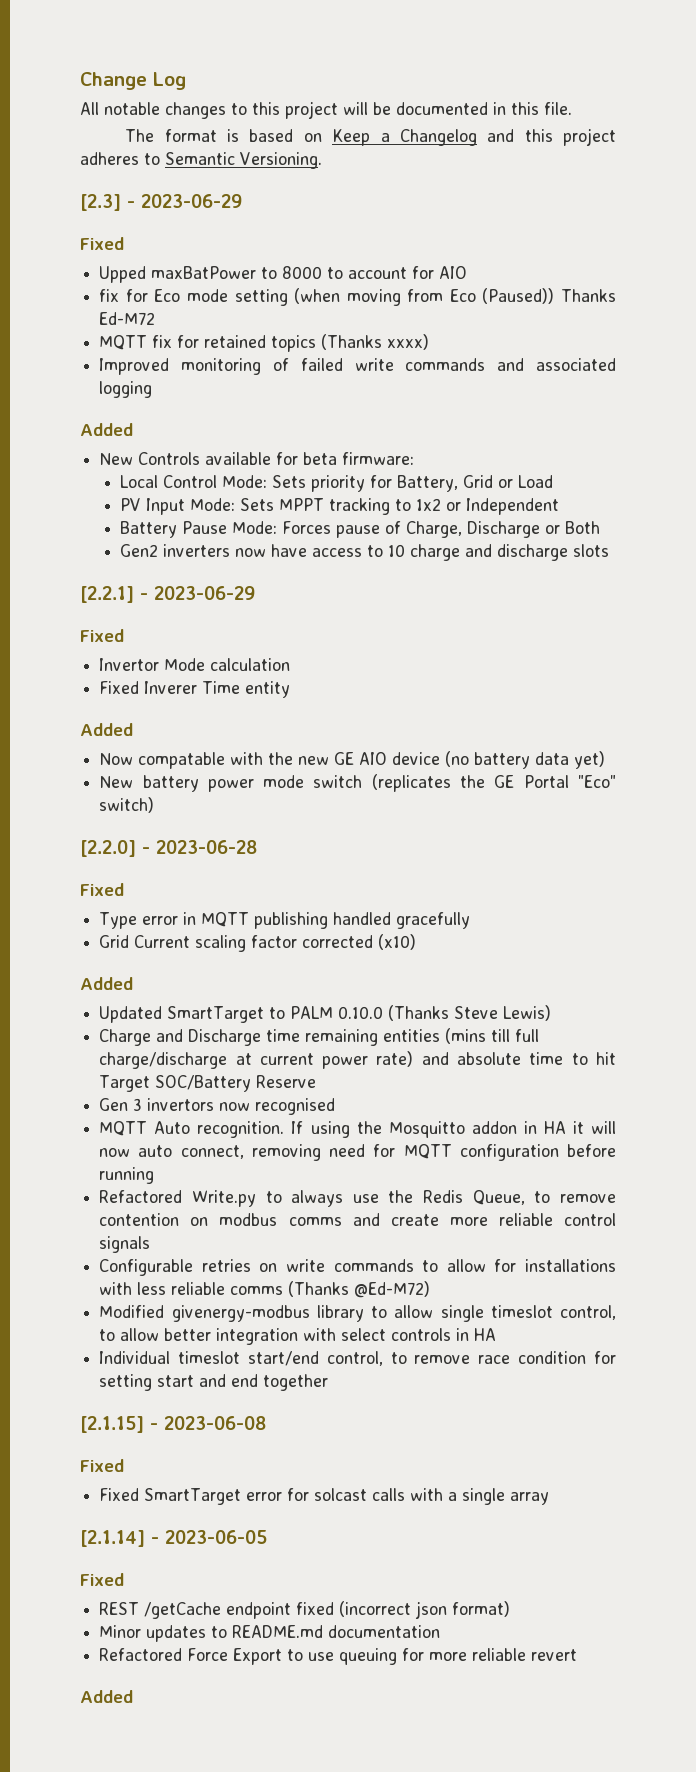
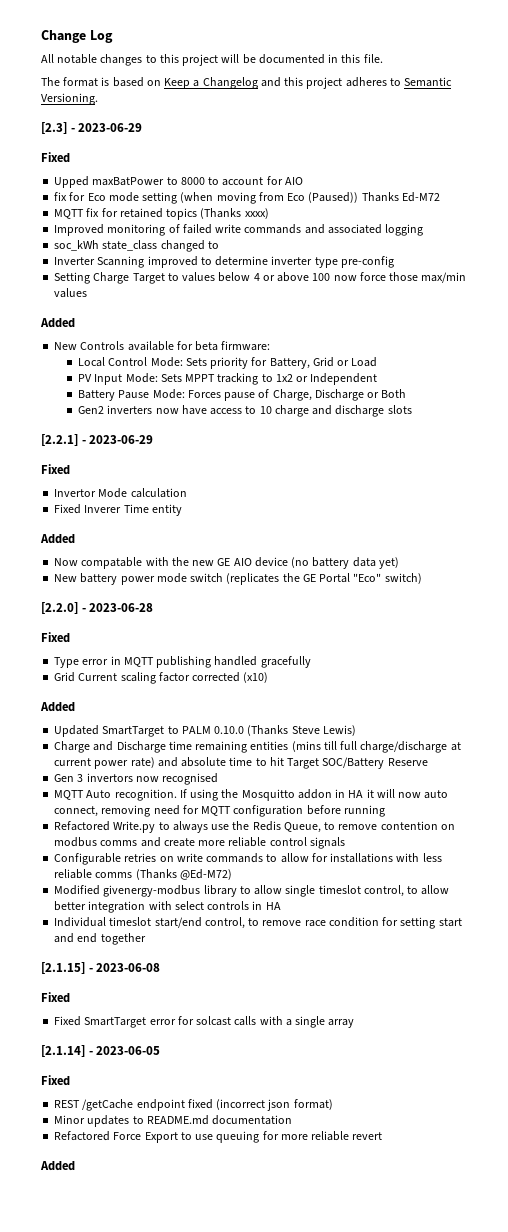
+ soc_kWh state_class changed to
+ Inverter Scanning improved to determine inverter type pre-config
+ Setting Charge Target to values below 4 or above 100 now force those max/min values

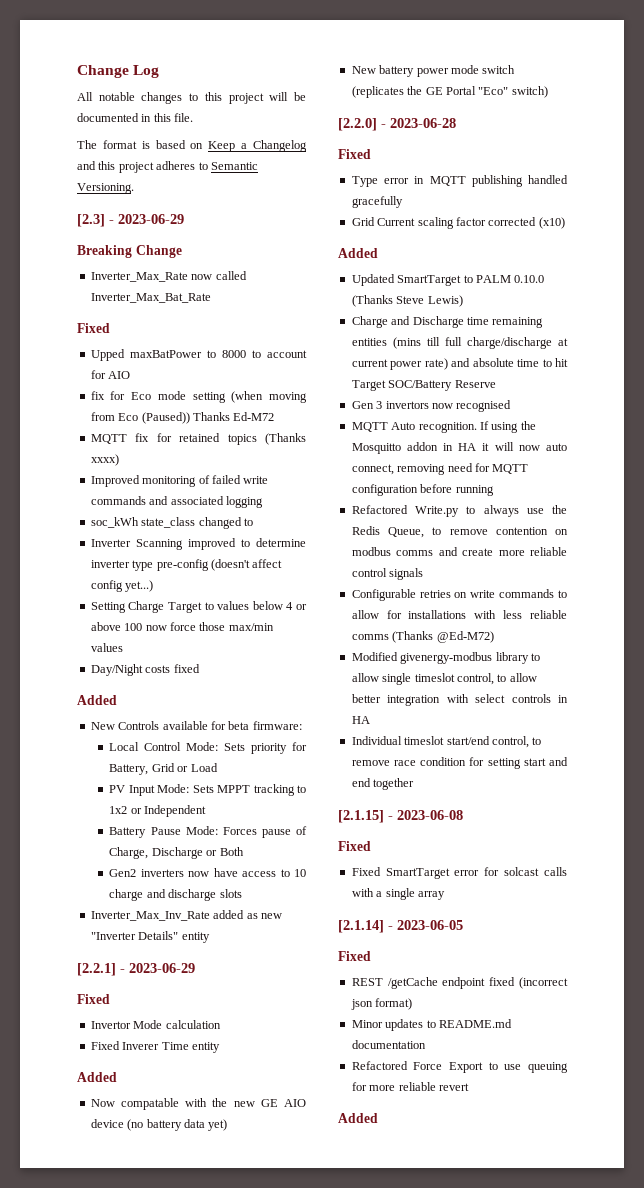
+ Breaking Change
+ Inverter_Max_Rate now called Inverter_Max_Bat_Rate
- Inverter Scanning improved to determine inverter type pre-config
+ Inverter Scanning improved to determine inverter type pre-config (doesn't affect config yet...)
+ Day/Night costs fixed
+ Inverter_Max_Inv_Rate added as new "Inverter Details" entity

